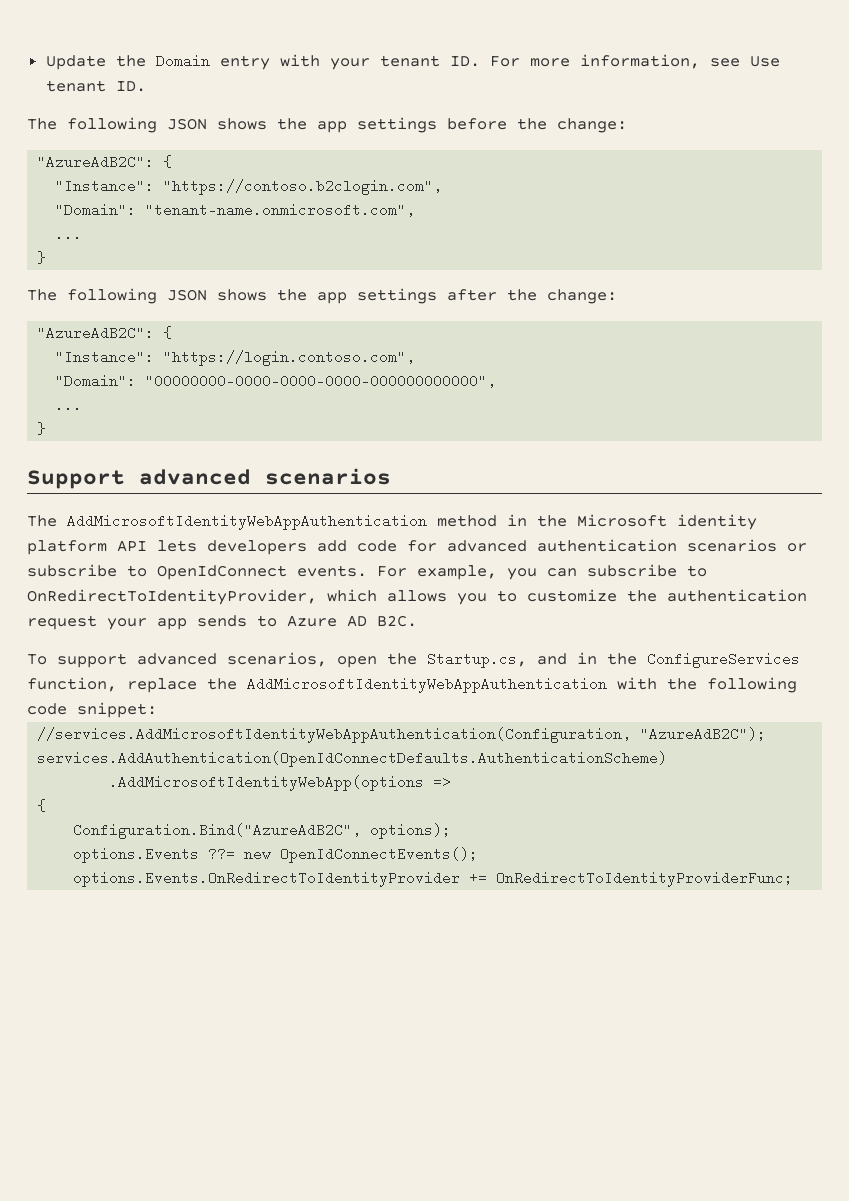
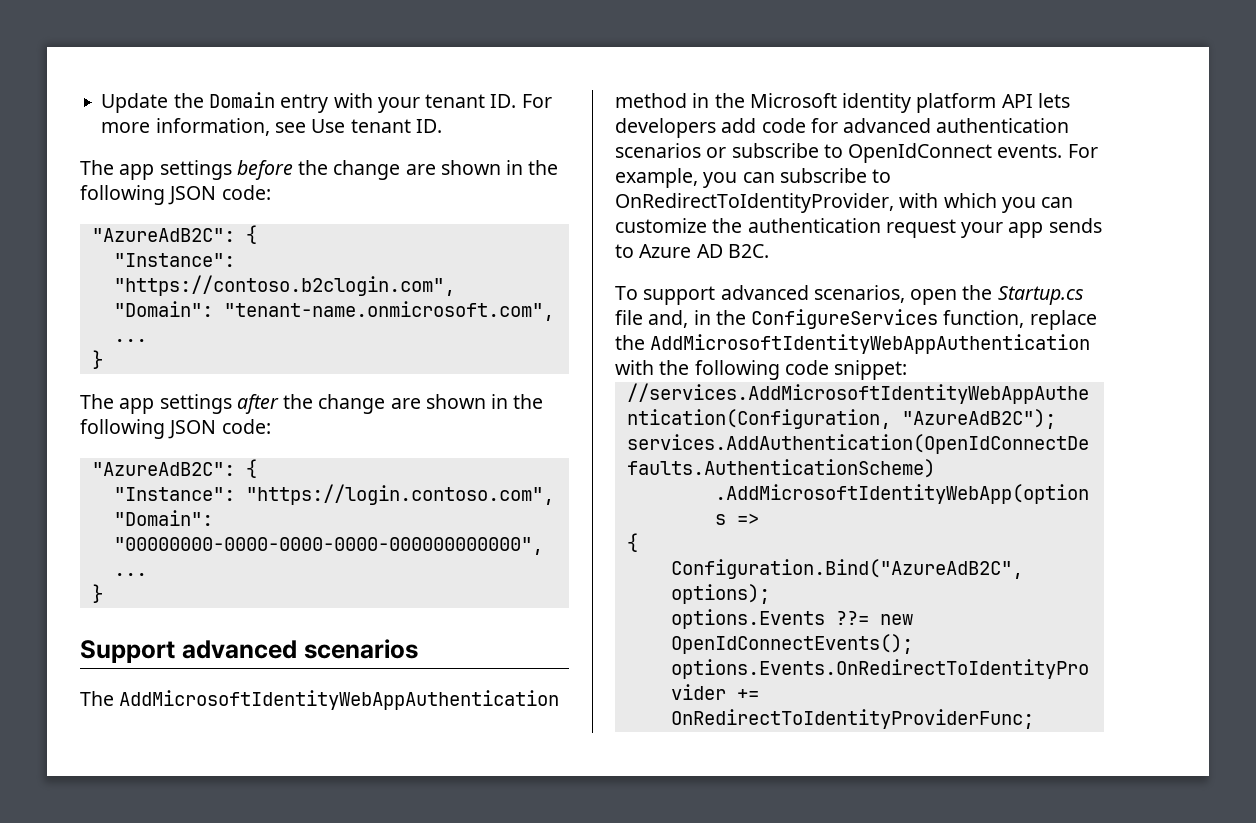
- The following JSON shows the app settings before the change:
+ The app settings before the change are shown in the following JSON code:
- The following JSON shows the app settings after the change:
+ The app settings after the change are shown in the following JSON code:
- For example, you can subscribe to OnRedirectToIdentityProvider, which allows you to customize the authentication request your app sends to Azure AD B2C.
+ For example, you can subscribe to OnRedirectToIdentityProvider, with which you can customize the authentication request your app sends to Azure AD B2C.
- To support advanced scenarios, open the Startup.cs, and in the ConfigureServices function, replace the AddMicrosoftIdentityWebAppAuthentication with the following code snippet:
+ To support advanced scenarios, open the Startup.cs file and, in the ConfigureServices function, replace the AddMicrosoftIdentityWebAppAuthentication with the following code snippet:

